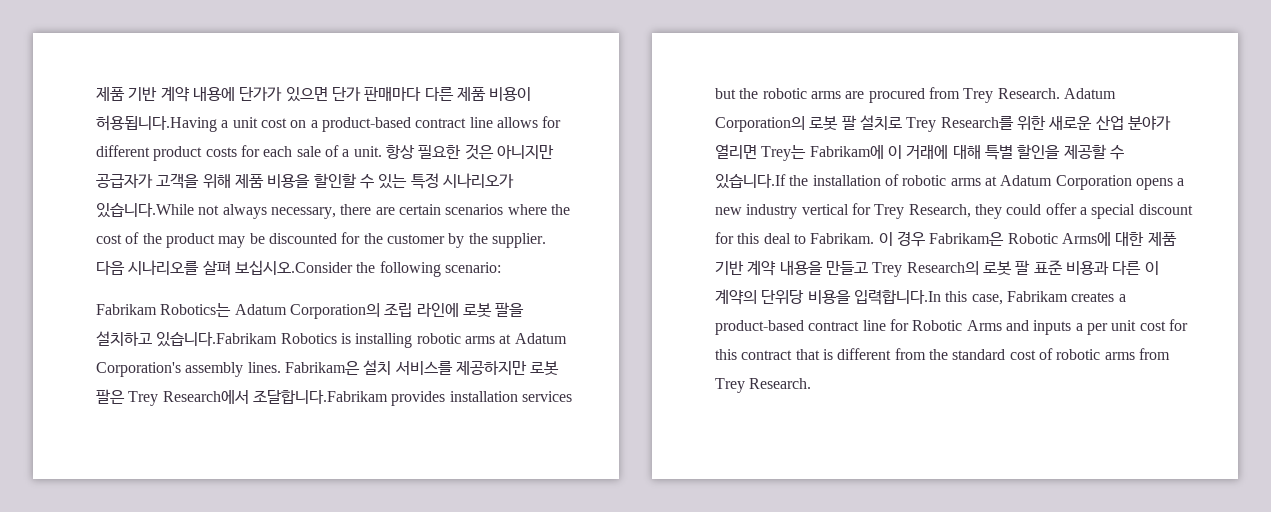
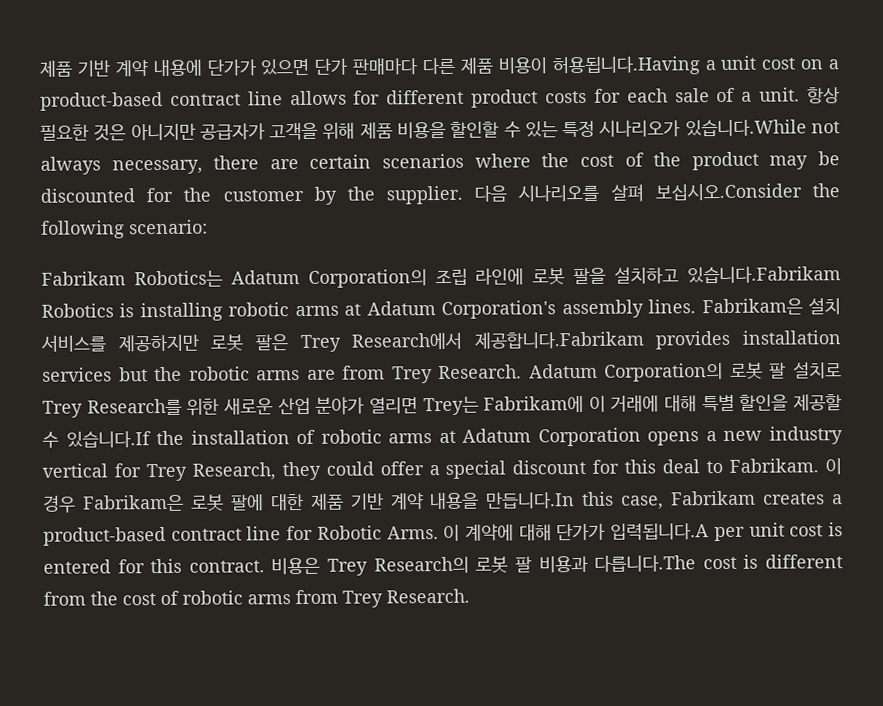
- Fabrikam은 설치 서비스를 제공하지만 로봇 팔은 Trey Research에서 조달합니다.Fabrikam provides installation services but the robotic arms are procured from Trey Research.
+ Fabrikam은 설치 서비스를 제공하지만 로봇 팔은 Trey Research에서 제공합니다.Fabrikam provides installation services but the robotic arms are from Trey Research.
- 이 경우 Fabrikam은 Robotic Arms에 대한 제품 기반 계약 내용을 만들고 Trey Research의 로봇 팔 표준 비용과 다른 이 계약의 단위당 비용을 입력합니다.In this case, Fabrikam creates a product-based contract line for Robotic Arms and inputs a per unit cost for this contract that is different from the standard cost of robotic arms from Trey Research.
+ 이 경우 Fabrikam은 로봇 팔에 대한 제품 기반 계약 내용을 만듭니다.In this case, Fabrikam creates a product-based contract line for Robotic Arms. 이 계약에 대해 단가가 입력됩니다.A per unit cost is entered for this contract. 비용은 Trey Research의 로봇 팔 비용과 다릅니다.The cost is different from the cost of robotic arms from Trey Research.

